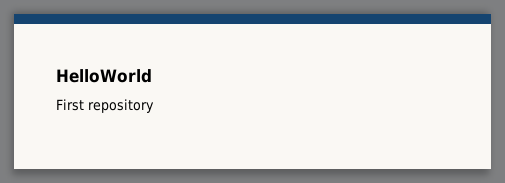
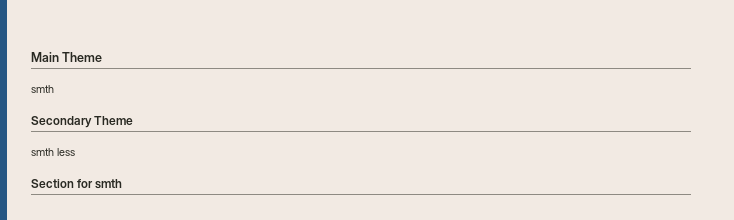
- HelloWorld
- First repository
+ Main Theme
+ smth
+ Secondary Theme
+ smth less
+ Section for smth

